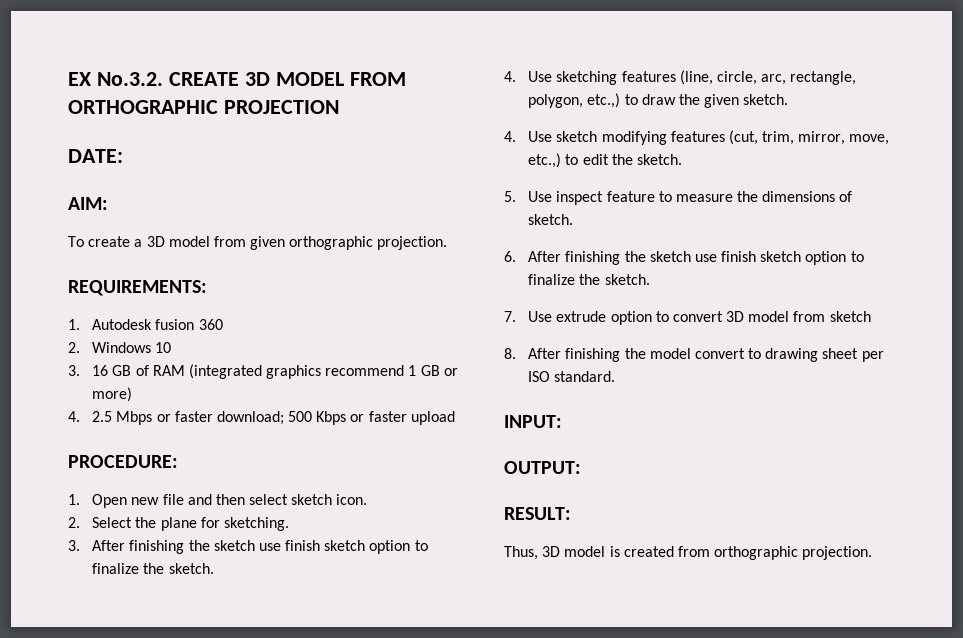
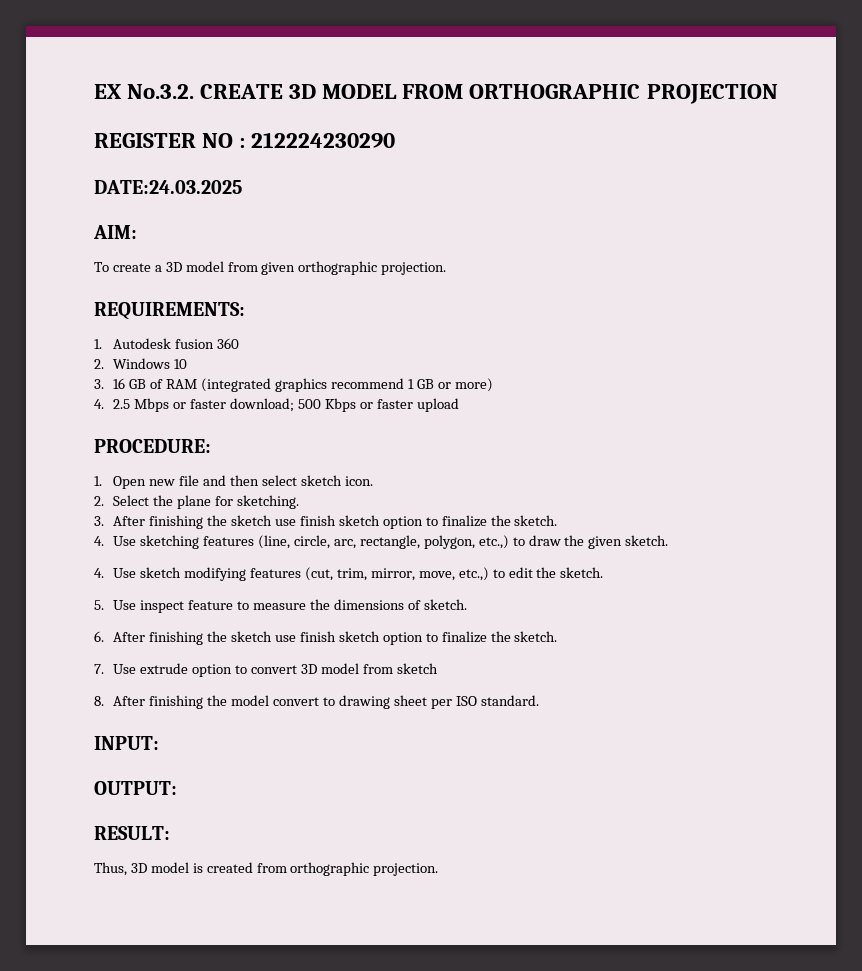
- DATE:
+ REGISTER NO : 212224230290
+ DATE:24.03.2025

